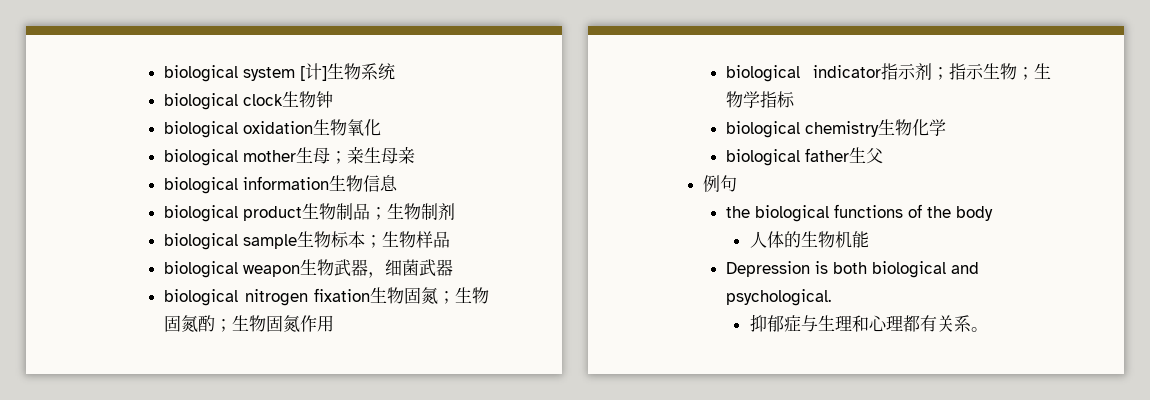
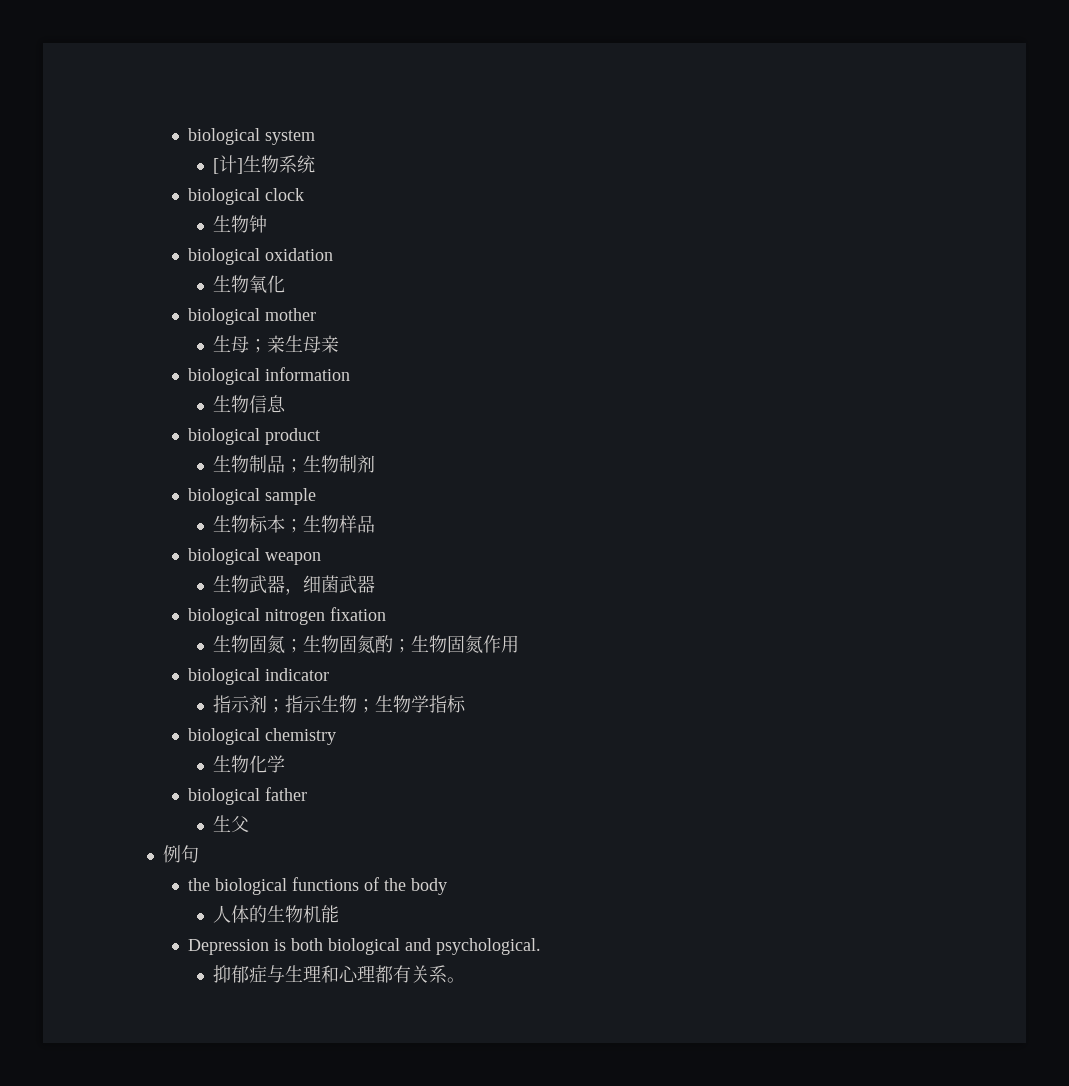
- biological system [计]生物系统
+ biological system
+ [计]生物系统
- biological clock生物钟
+ biological clock
+ 生物钟
- biological oxidation生物氧化
+ biological oxidation
+ 生物氧化
- biological mother生母；亲生母亲
+ biological mother
+ 生母；亲生母亲
- biological information生物信息
+ biological information
+ 生物信息
- biological product生物制品；生物制剂
+ biological product
+ 生物制品；生物制剂
- biological sample生物标本；生物样品
+ biological sample
+ 生物标本；生物样品
- biological weapon生物武器，细菌武器
+ biological weapon
+ 生物武器，细菌武器
- biological nitrogen fixation生物固氮；生物固氮酌；生物固氮作用
+ biological nitrogen fixation
+ 生物固氮；生物固氮酌；生物固氮作用
- biological indicator指示剂；指示生物；生物学指标
+ biological indicator
+ 指示剂；指示生物；生物学指标
- biological chemistry生物化学
+ biological chemistry
+ 生物化学
- biological father生父
+ biological father
+ 生父

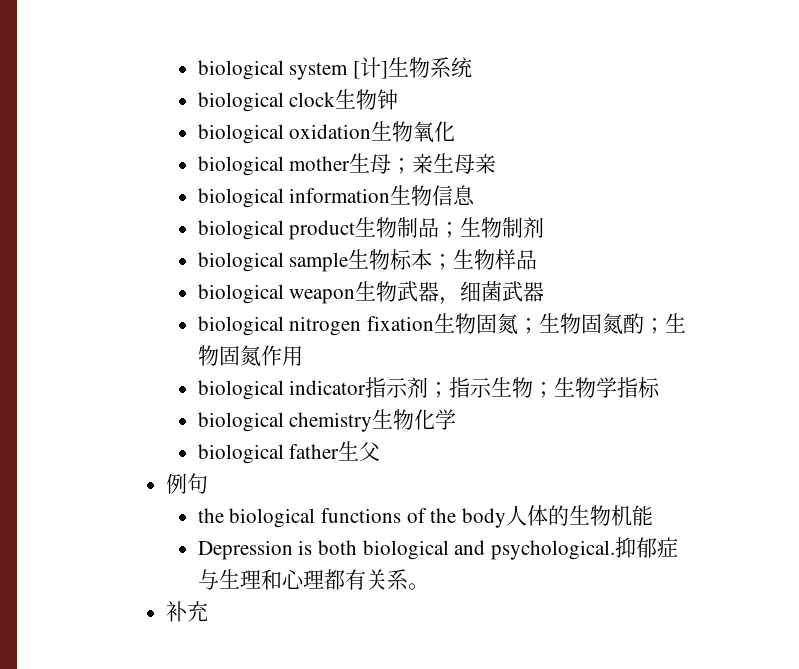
- biological system
- [计]生物系统
+ biological system [计]生物系统
- biological clock
- 生物钟
+ biological clock生物钟
- biological oxidation
- 生物氧化
+ biological oxidation生物氧化
- biological mother
- 生母；亲生母亲
+ biological mother生母；亲生母亲
- biological information
- 生物信息
+ biological information生物信息
- biological product
- 生物制品；生物制剂
+ biological product生物制品；生物制剂
- biological sample
- 生物标本；生物样品
+ biological sample生物标本；生物样品
- biological weapon
- 生物武器，细菌武器
+ biological weapon生物武器，细菌武器
- biological nitrogen fixation
- 生物固氮；生物固氮酌；生物固氮作用
+ biological nitrogen fixation生物固氮；生物固氮酌；生物固氮作用
- biological indicator
- 指示剂；指示生物；生物学指标
+ biological indicator指示剂；指示生物；生物学指标
- biological chemistry
- 生物化学
+ biological chemistry生物化学
- biological father
- 生父
+ biological father生父
- the biological functions of the body
- 人体的生物机能
+ the biological functions of the body人体的生物机能
- Depression is both biological and psychological.
- 抑郁症与生理和心理都有关系。
+ Depression is both biological and psychological.抑郁症与生理和心理都有关系。
+ 补充

